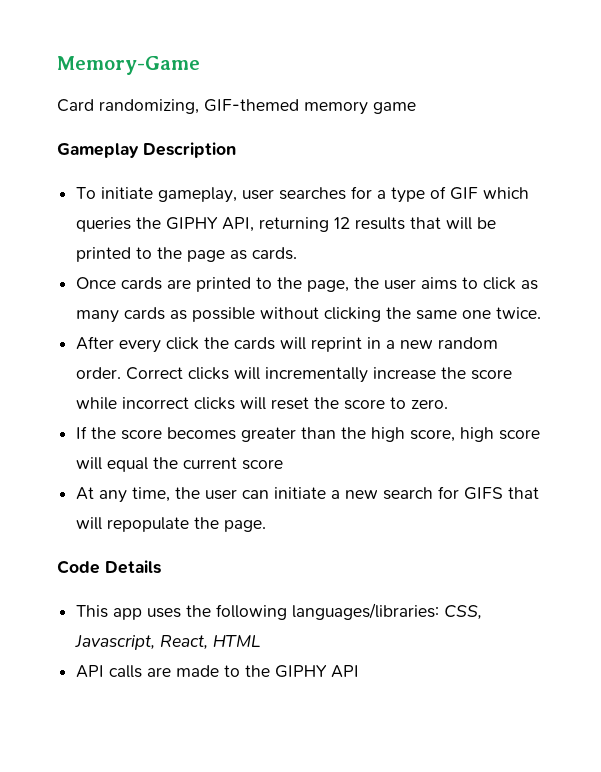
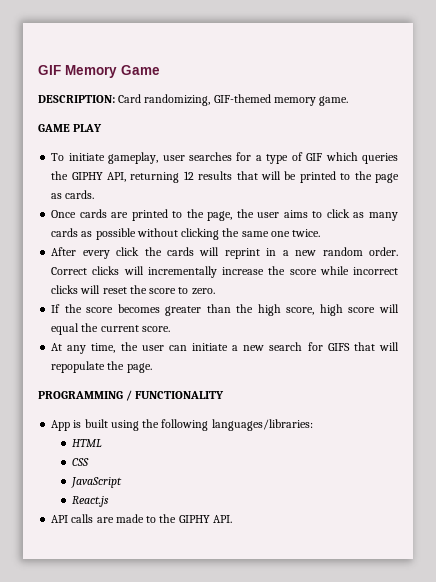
- Memory-Game
- Card randomizing, GIF-themed memory game
- Gameplay Description
+ GIF Memory Game
+ DESCRIPTION: Card randomizing, GIF-themed memory game.
+ GAME PLAY
- If the score becomes greater than the high score, high score will equal the current score
+ If the score becomes greater than the high score, high score will equal the current score.
- Code Details
- This app uses the following languages/libraries: CSS, Javascript, React, HTML
+ PROGRAMMING / FUNCTIONALITY
+ App is built using the following languages/libraries:
+ HTML
+ CSS
+ JavaScript
+ React.js
- API calls are made to the GIPHY API
+ API calls are made to the GIPHY API.

